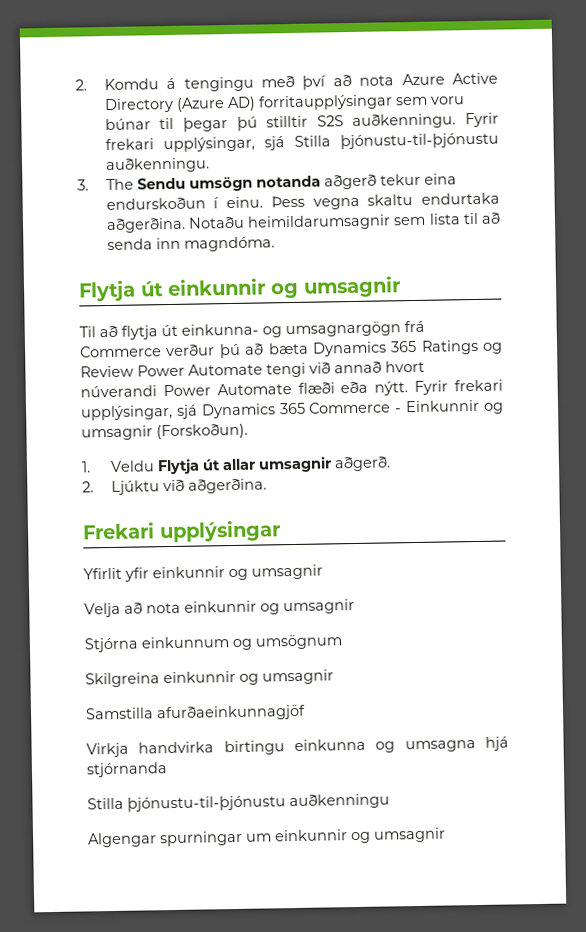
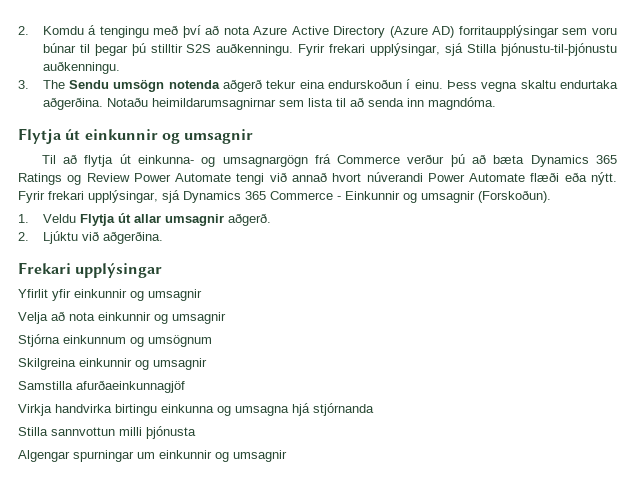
- 3. The Sendu umsögn notanda aðgerð tekur eina endurskoðun í einu.
+ 3. The Sendu umsögn notenda aðgerð tekur eina endurskoðun í einu.
- Notaðu heimildarumsagnir sem lista til að senda inn magndóma.
+ Notaðu heimildarumsagnirnar sem lista til að senda inn magndóma.
- Stilla þjónustu-til-þjónustu auðkenningu
+ Stilla sannvottun milli þjónusta

